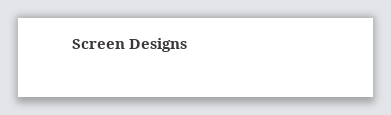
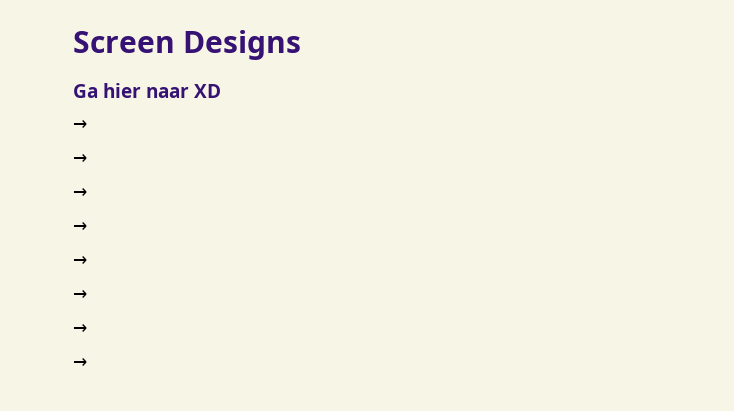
+ Ga hier naar XD
+ →
+ →
+ →
+ →
+ →
+ →
+ →
+ →

